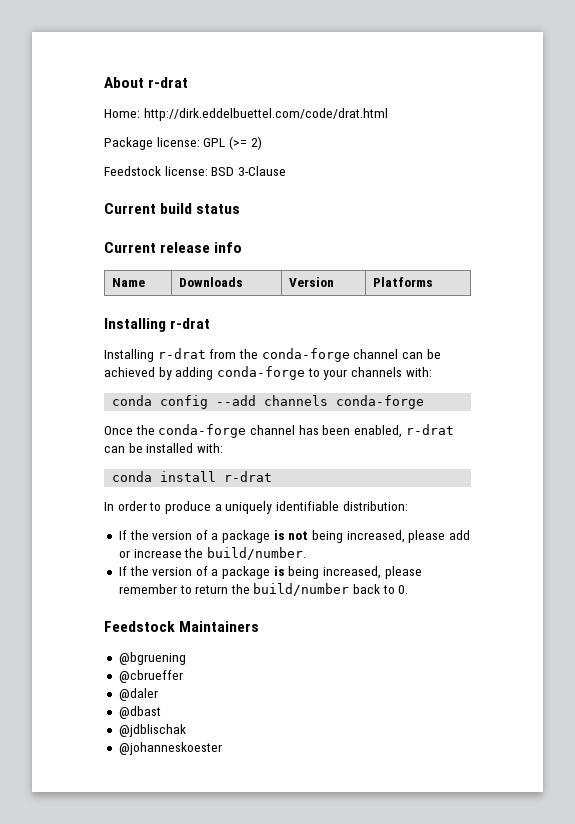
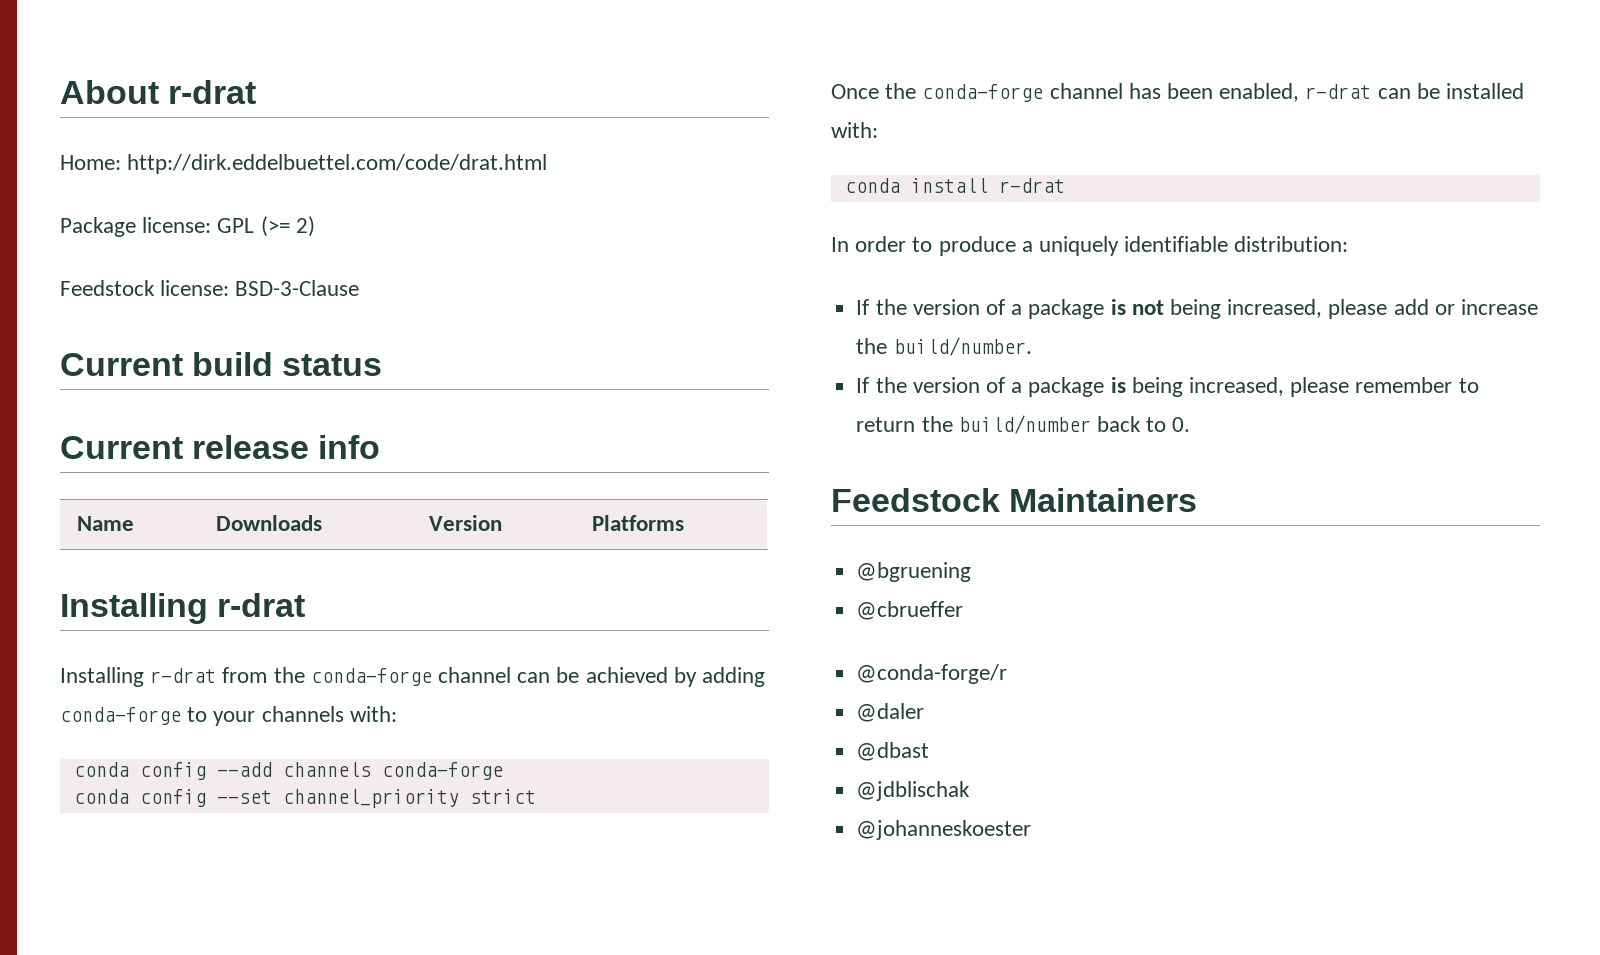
- Feedstock license: BSD 3-Clause
+ Feedstock license: BSD-3-Clause
+ conda config --set channel_priority strict
+ @conda-forge/r

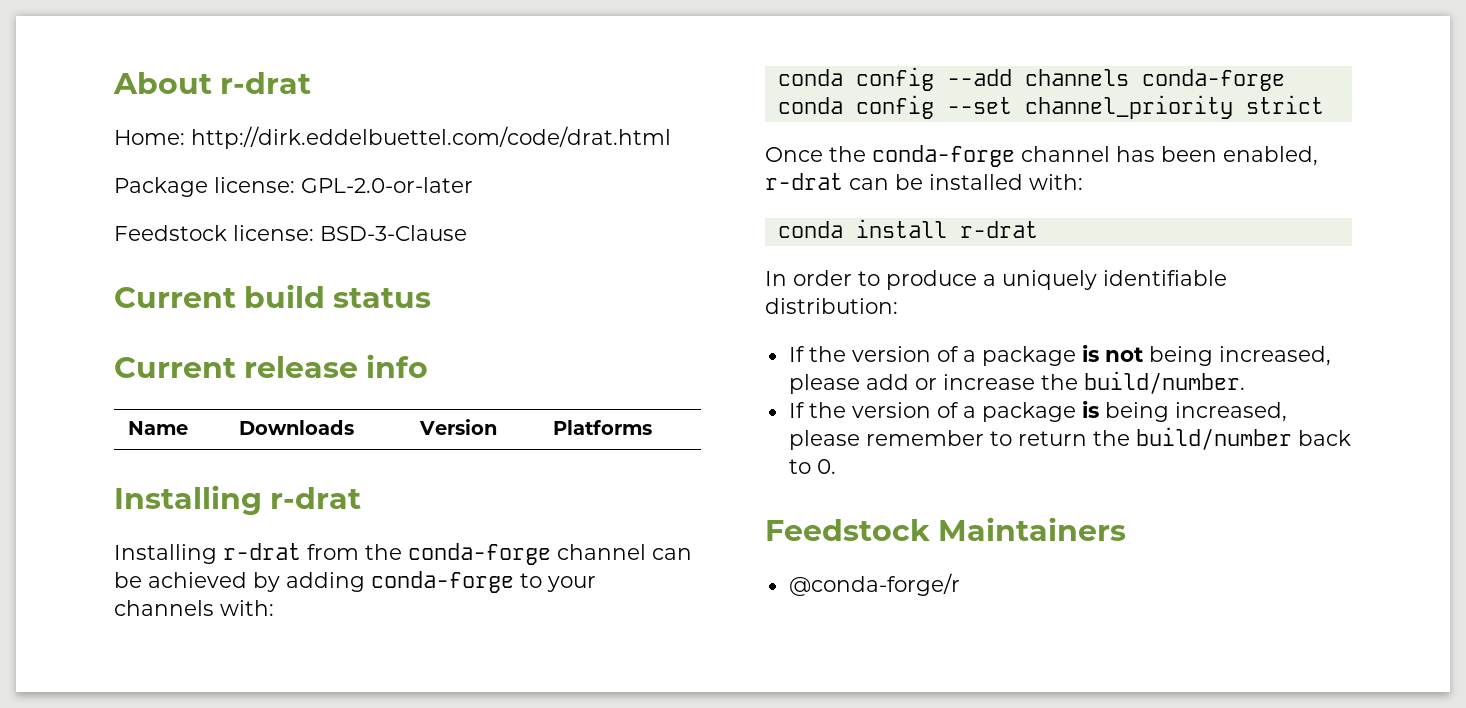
- Package license: GPL (>= 2)
+ Package license: GPL-2.0-or-later
- @bgruening
- @cbrueffer
- @daler
- @dbast
- @jdblischak
- @johanneskoester

